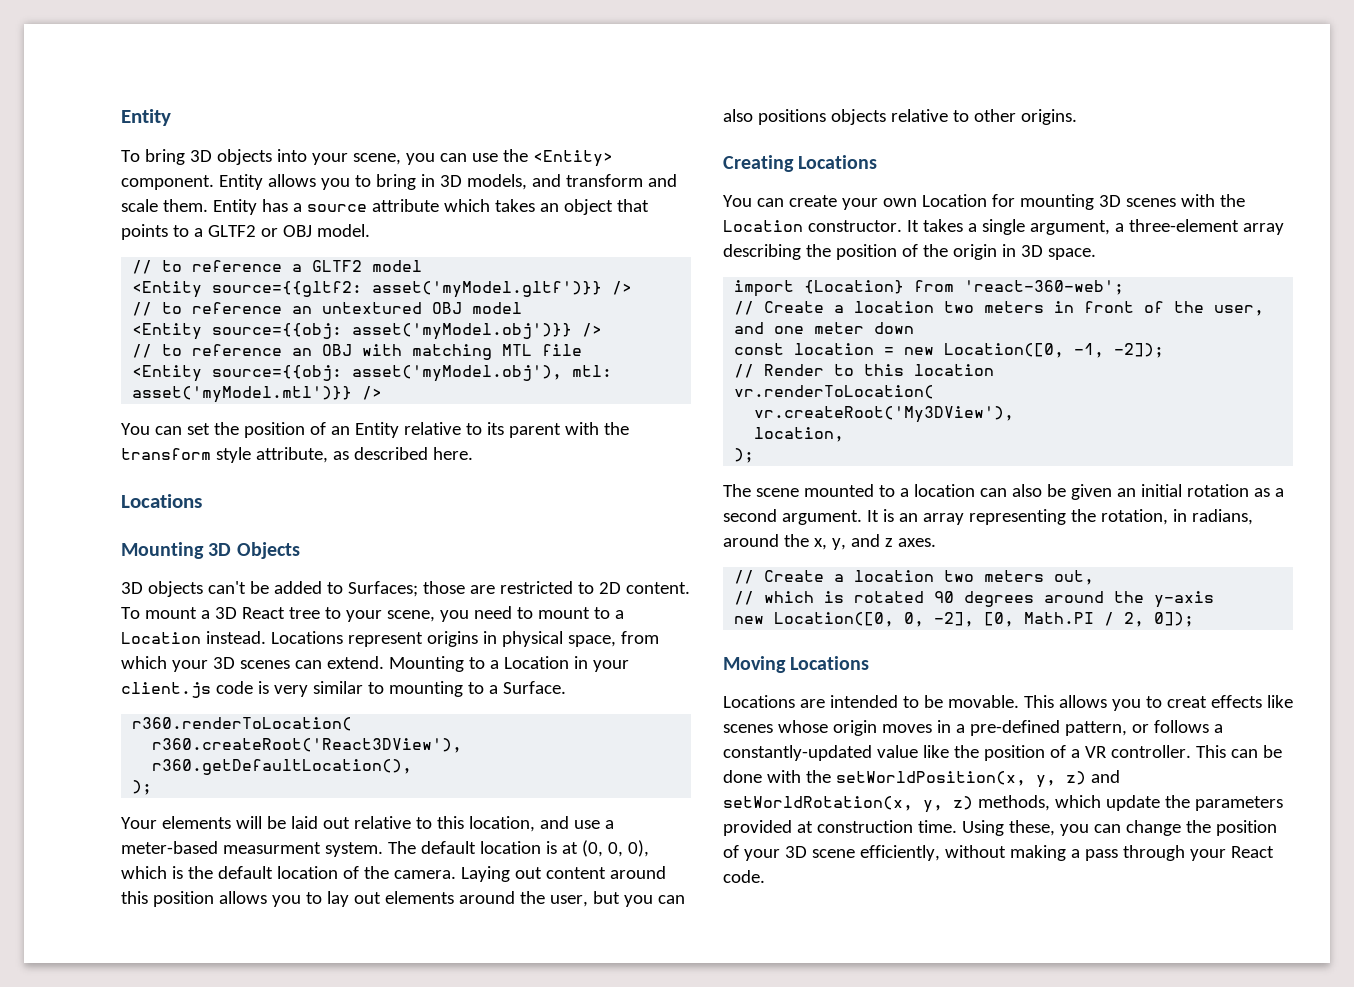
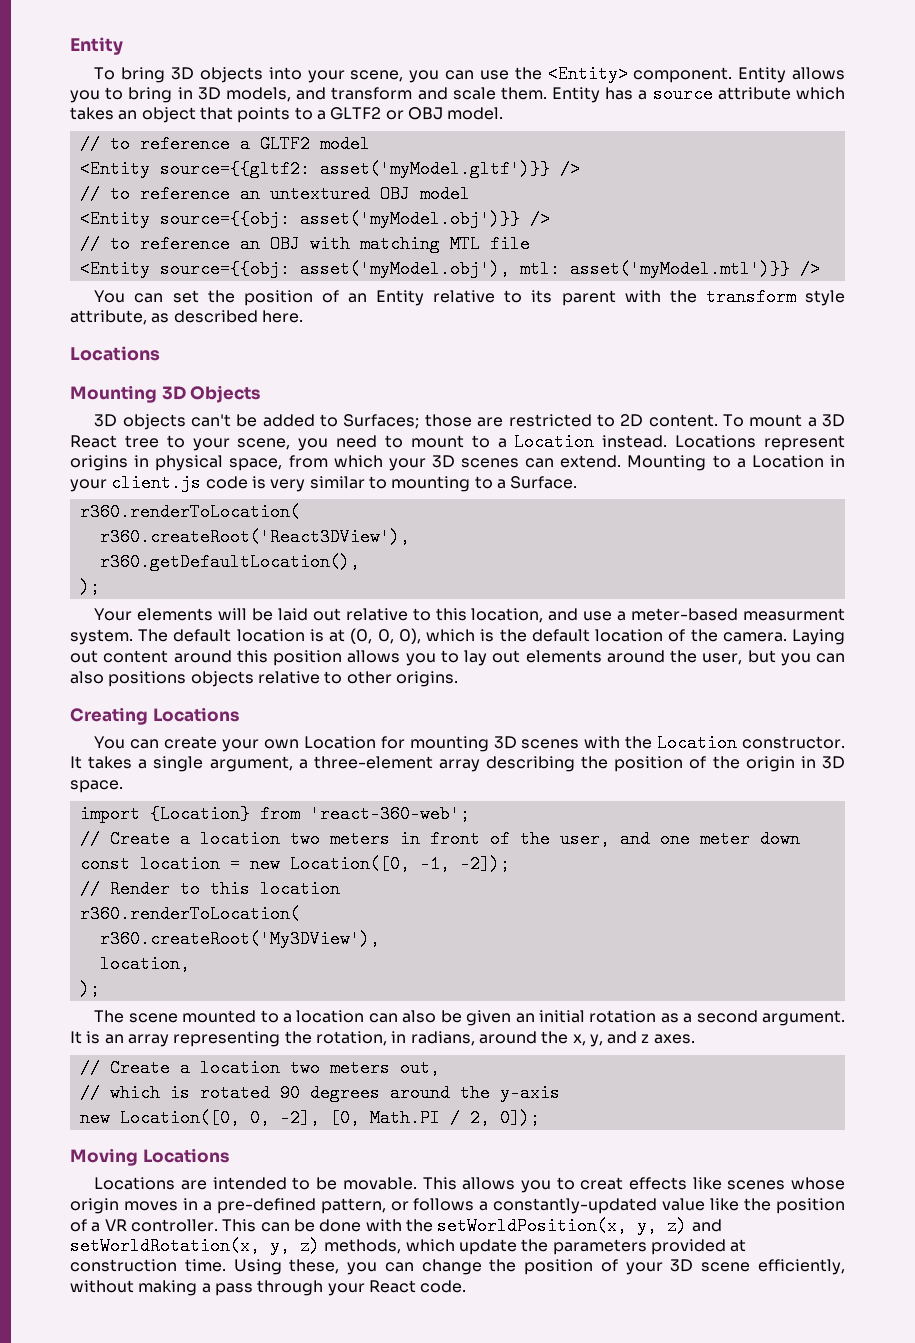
  // Render to this location
- vr.renderToLocation(
- vr.createRoot('My3DView'),
+ r360.renderToLocation(
+ r360.createRoot('My3DView'),

